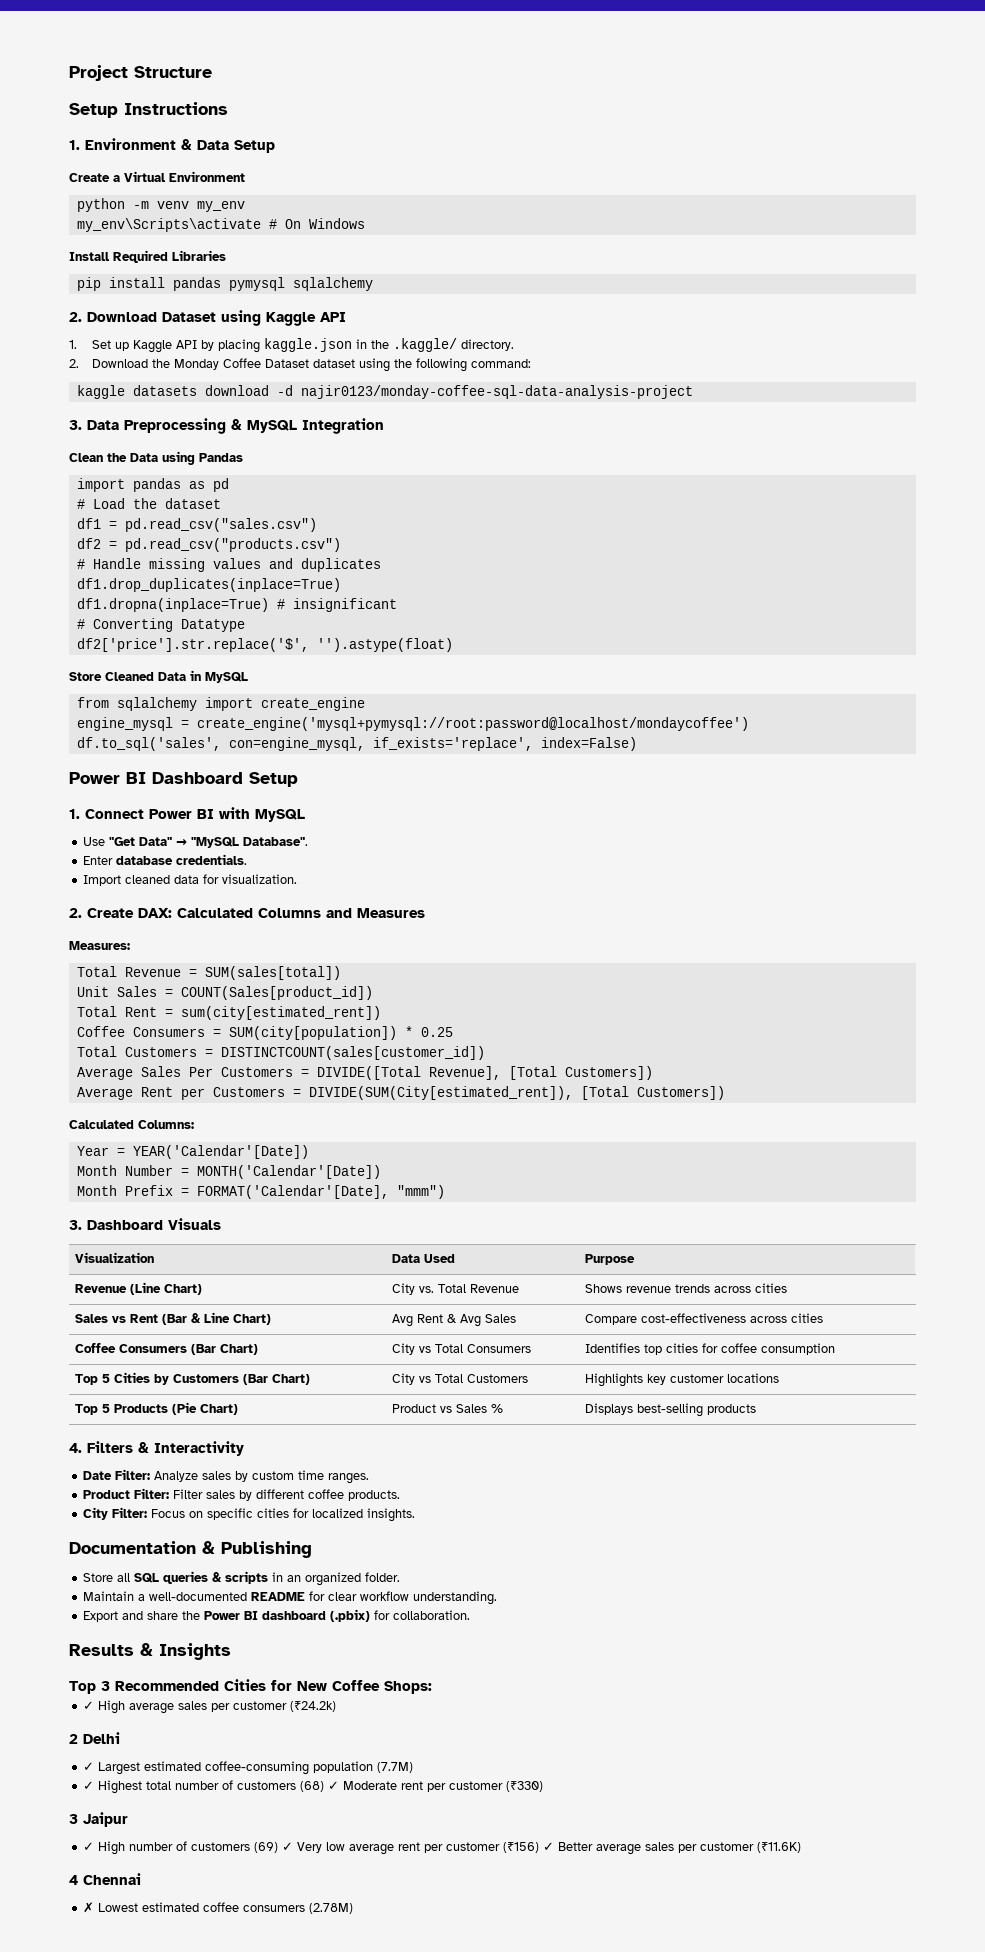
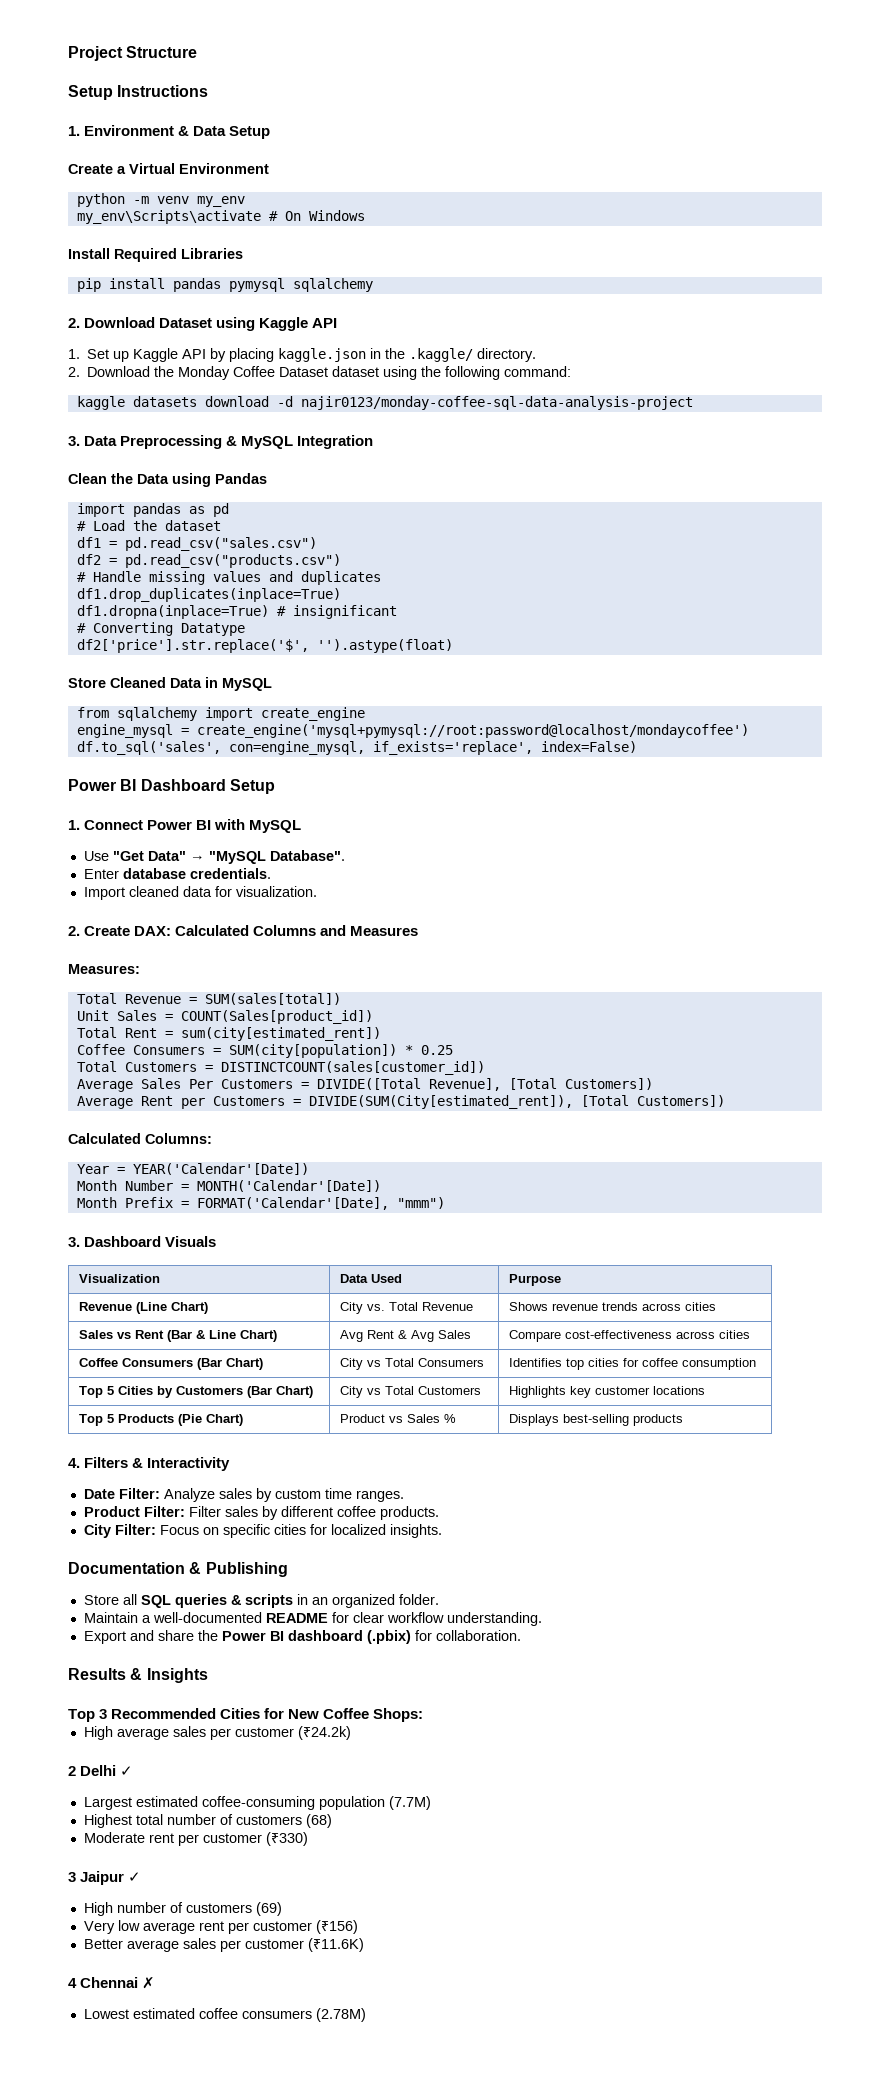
- ✓ High average sales per customer (₹24.2k)
+ High average sales per customer (₹24.2k)
- 2 Delhi
- ✓ Largest estimated coffee-consuming population (7.7M)
+ 2 Delhi ✓
+ Largest estimated coffee-consuming population (7.7M)
- ✓ Highest total number of customers (68) ✓ Moderate rent per customer (₹330)
+ Highest total number of customers (68)
+ Moderate rent per customer (₹330)
- 3 Jaipur
- ✓ High number of customers (69) ✓ Very low average rent per customer (₹156) ✓ Better average sales per customer (₹11.6K)
+ 3 Jaipur ✓
+ High number of customers (69)
+ Very low average rent per customer (₹156)
+ Better average sales per customer (₹11.6K)
- 4 Chennai
- ✗ Lowest estimated coffee consumers (2.78M)
+ 4 Chennai ✗
+ Lowest estimated coffee consumers (2.78M)

